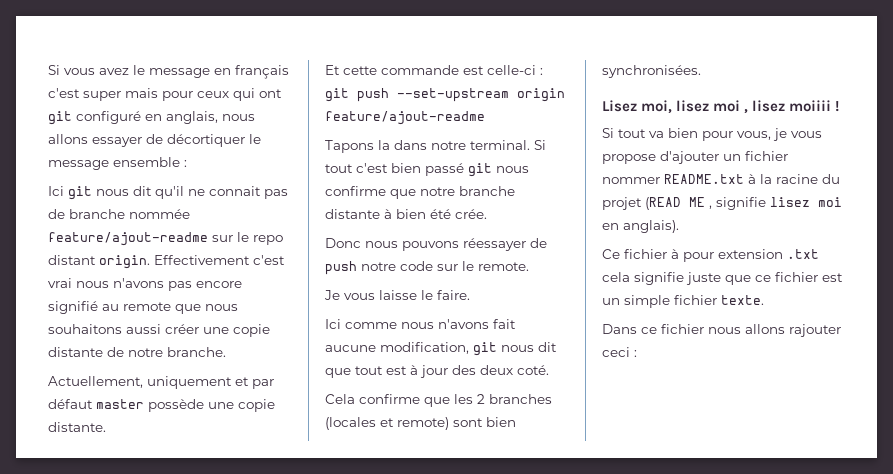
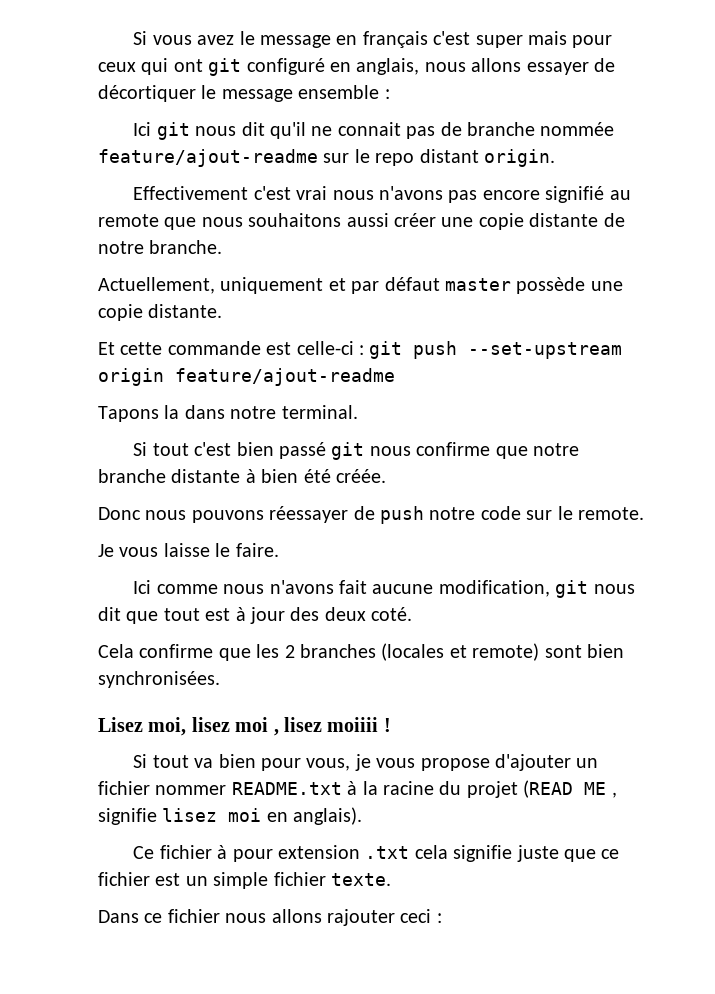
- Ici git nous dit qu'il ne connait pas de branche nommée feature/ajout-readme sur le repo distant origin. Effectivement c'est vrai nous n'avons pas encore signifié au remote que nous souhaitons aussi créer une copie distante de notre branche.
+ Ici git nous dit qu'il ne connait pas de branche nommée feature/ajout-readme sur le repo distant origin.
+ Effectivement c'est vrai nous n'avons pas encore signifié au remote que nous souhaitons aussi créer une copie distante de notre branche.
- Tapons la dans notre terminal. Si tout c'est bien passé git nous confirme que notre branche distante à bien été crée.
+ Tapons la dans notre terminal.
+ Si tout c'est bien passé git nous confirme que notre branche distante à bien été créée.

